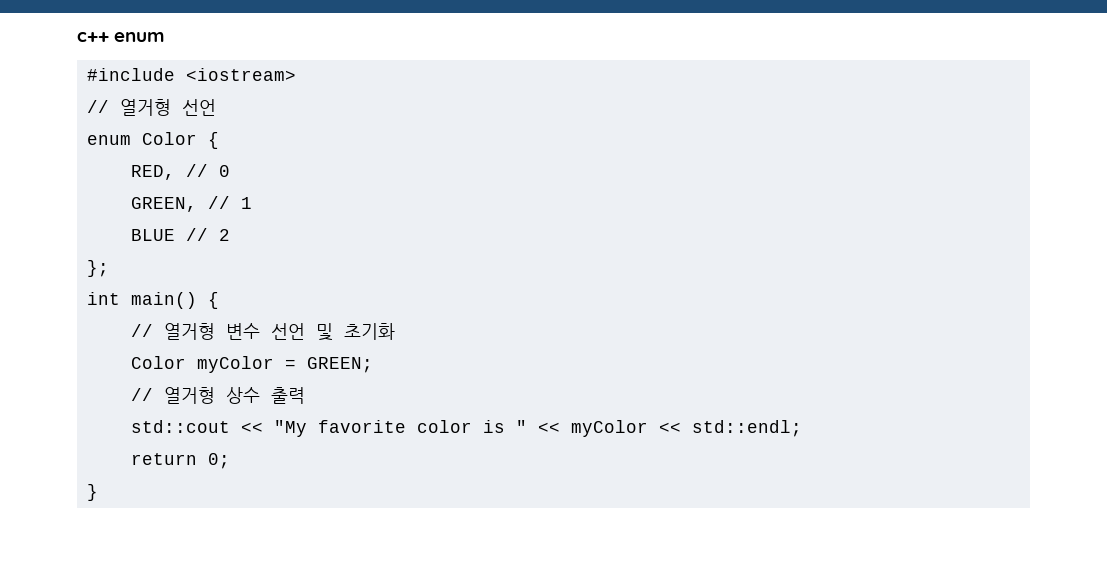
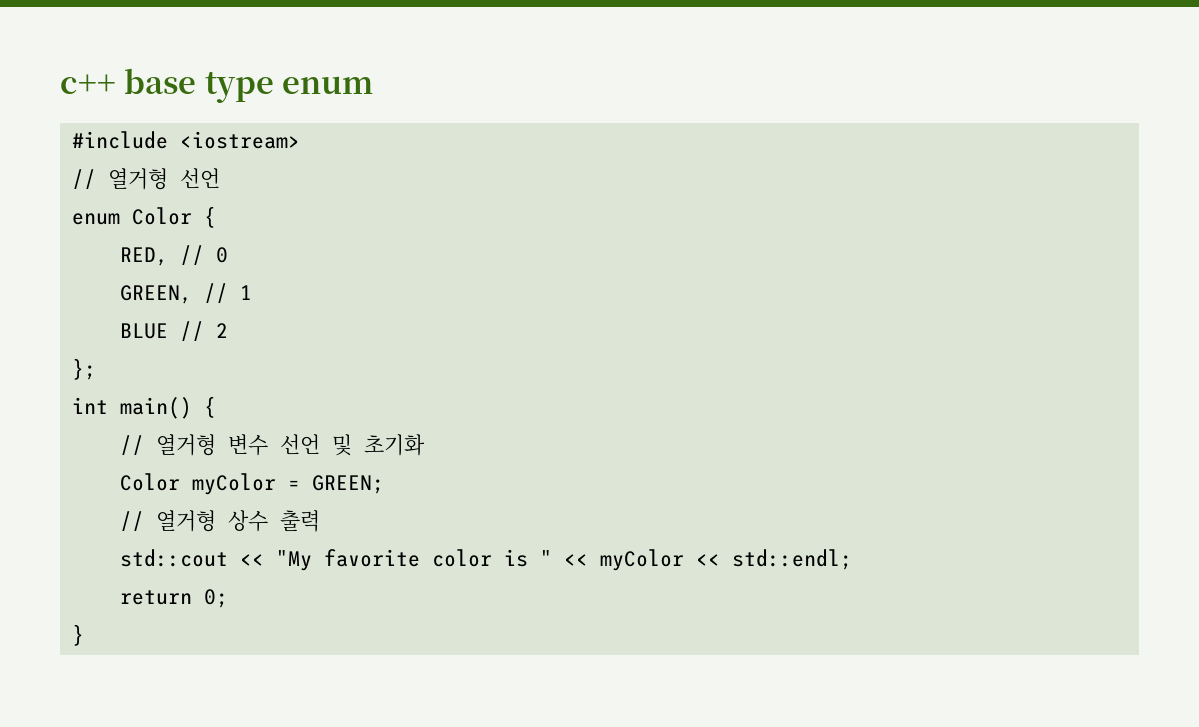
- c++ enum
+ c++ base type enum

